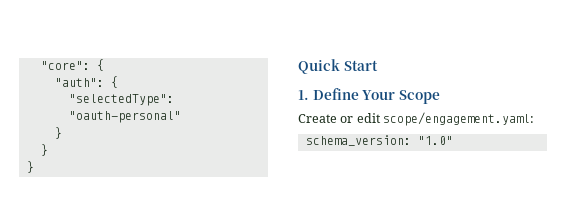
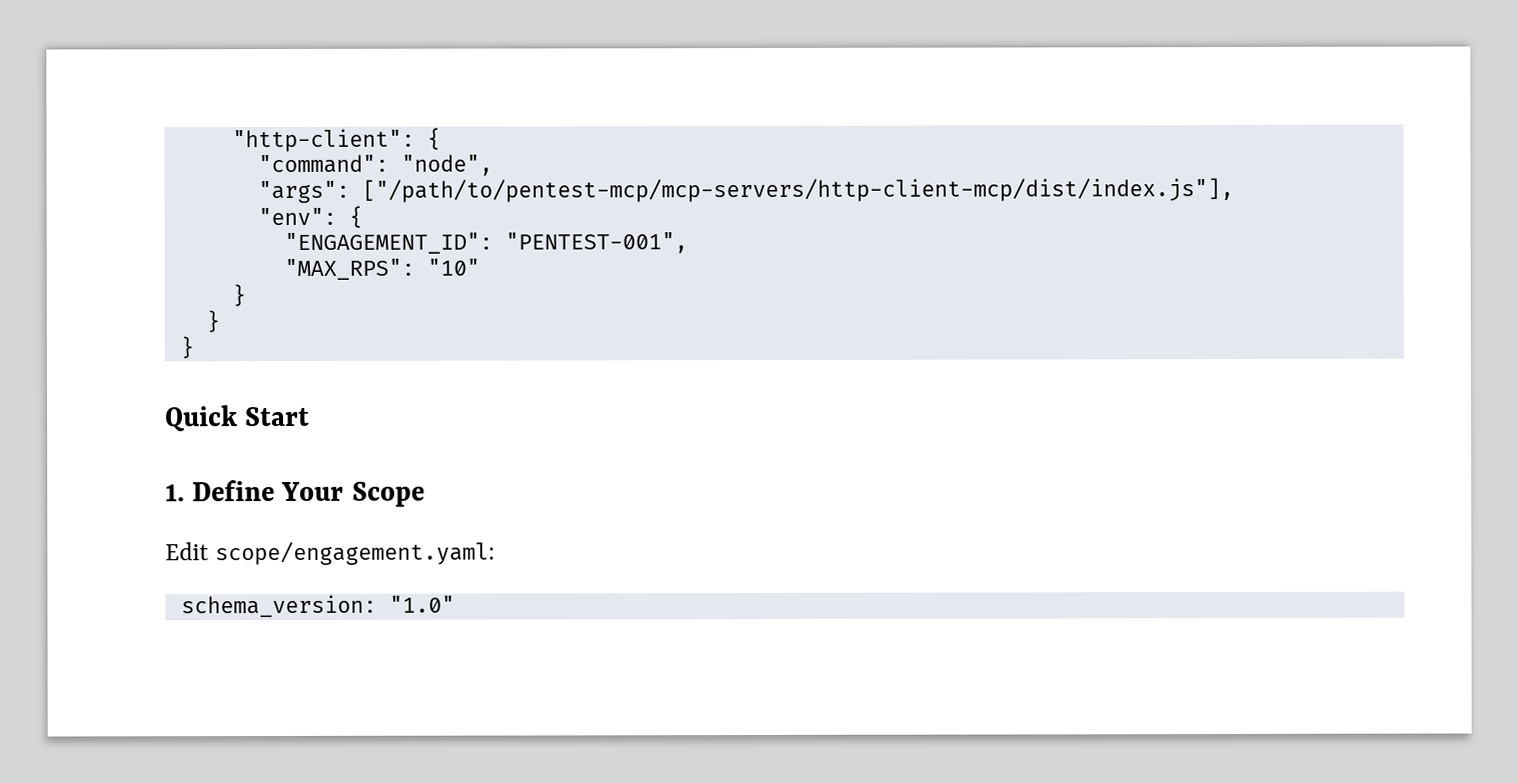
- "core": {
- "auth": {
- "selectedType": "oauth-personal"
+ "http-client": {
+ "command": "node",
+ "args": ["/path/to/pentest-mcp/mcp-servers/http-client-mcp/dist/index.js"],
+ "env": {
+ "ENGAGEMENT_ID": "PENTEST-001",
+ "MAX_RPS": "10"
- Create or edit scope/engagement.yaml:
+ Edit scope/engagement.yaml:

